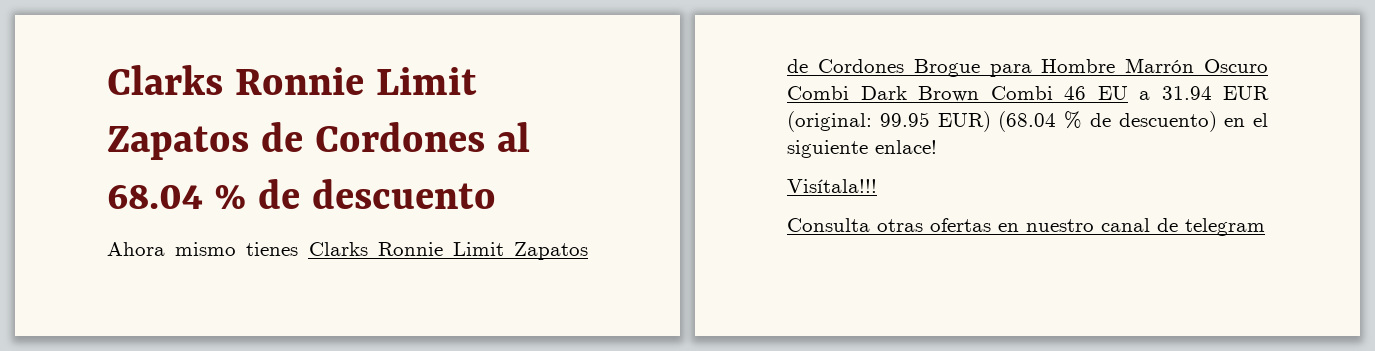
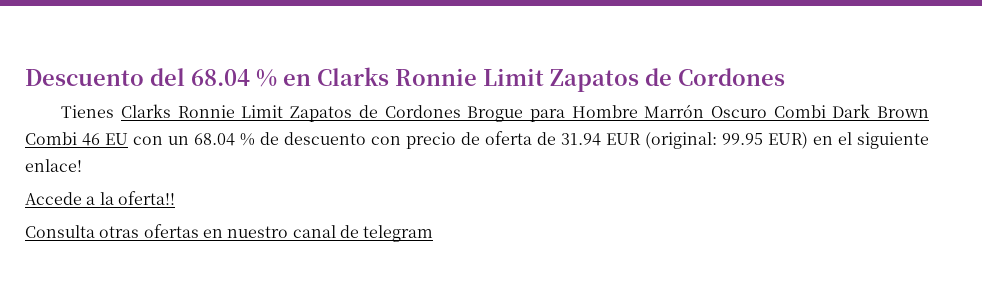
- Clarks Ronnie Limit Zapatos de Cordones al 68.04 % de descuento
- Ahora mismo tienes Clarks Ronnie Limit Zapatos de Cordones Brogue para Hombre Marrón Oscuro Combi Dark Brown Combi 46 EU a 31.94 EUR (original: 99.95 EUR) (68.04 % de descuento) en el siguiente enlace!
+ Descuento del 68.04 % en Clarks Ronnie Limit Zapatos de Cordones
+ Tienes Clarks Ronnie Limit Zapatos de Cordones Brogue para Hombre Marrón Oscuro Combi Dark Brown Combi 46 EU con un 68.04 % de descuento con precio de oferta de 31.94 EUR (original: 99.95 EUR) en el siguiente enlace!
- Visítala!!!
+ Accede a la oferta!!

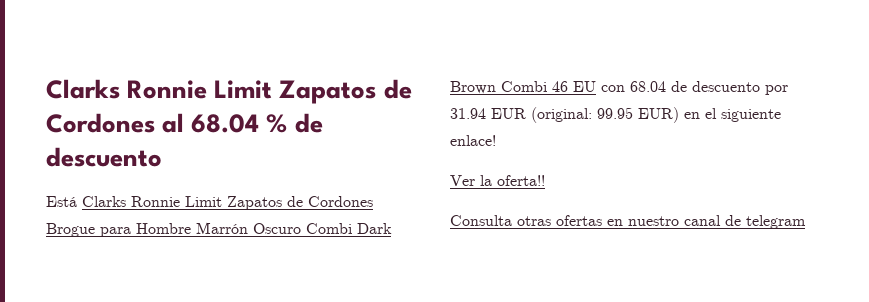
- Descuento del 68.04 % en Clarks Ronnie Limit Zapatos de Cordones
- Tienes Clarks Ronnie Limit Zapatos de Cordones Brogue para Hombre Marrón Oscuro Combi Dark Brown Combi 46 EU con un 68.04 % de descuento con precio de oferta de 31.94 EUR (original: 99.95 EUR) en el siguiente enlace!
+ Clarks Ronnie Limit Zapatos de Cordones al 68.04 % de descuento
+ Está Clarks Ronnie Limit Zapatos de Cordones Brogue para Hombre Marrón Oscuro Combi Dark Brown Combi 46 EU con 68.04 de descuento por 31.94 EUR (original: 99.95 EUR) en el siguiente enlace!
- Accede a la oferta!!
+ Ver la oferta!!

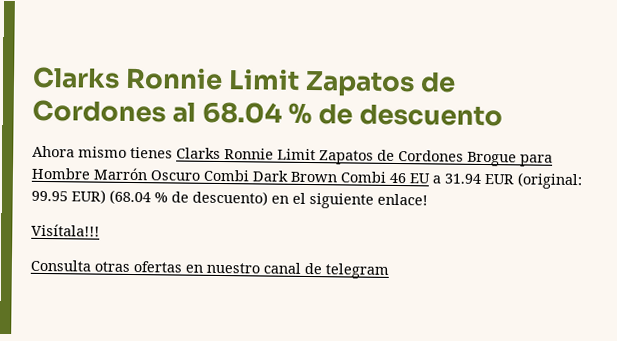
- Está Clarks Ronnie Limit Zapatos de Cordones Brogue para Hombre Marrón Oscuro Combi Dark Brown Combi 46 EU con 68.04 de descuento por 31.94 EUR (original: 99.95 EUR) en el siguiente enlace!
+ Ahora mismo tienes Clarks Ronnie Limit Zapatos de Cordones Brogue para Hombre Marrón Oscuro Combi Dark Brown Combi 46 EU a 31.94 EUR (original: 99.95 EUR) (68.04 % de descuento) en el siguiente enlace!
- Ver la oferta!!
+ Visítala!!!

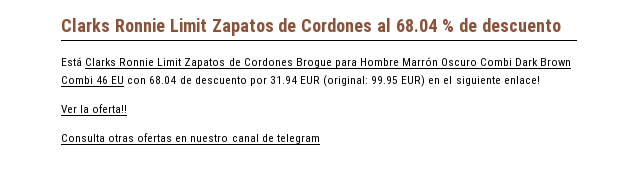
- Ahora mismo tienes Clarks Ronnie Limit Zapatos de Cordones Brogue para Hombre Marrón Oscuro Combi Dark Brown Combi 46 EU a 31.94 EUR (original: 99.95 EUR) (68.04 % de descuento) en el siguiente enlace!
+ Está Clarks Ronnie Limit Zapatos de Cordones Brogue para Hombre Marrón Oscuro Combi Dark Brown Combi 46 EU con 68.04 de descuento por 31.94 EUR (original: 99.95 EUR) en el siguiente enlace!
- Visítala!!!
+ Ver la oferta!!

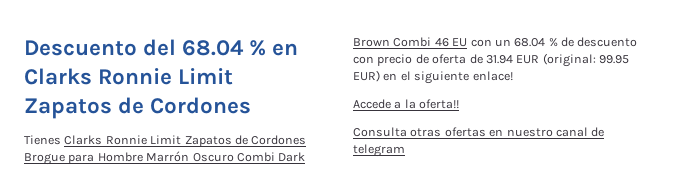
- Clarks Ronnie Limit Zapatos de Cordones al 68.04 % de descuento
- Está Clarks Ronnie Limit Zapatos de Cordones Brogue para Hombre Marrón Oscuro Combi Dark Brown Combi 46 EU con 68.04 de descuento por 31.94 EUR (original: 99.95 EUR) en el siguiente enlace!
+ Descuento del 68.04 % en Clarks Ronnie Limit Zapatos de Cordones
+ Tienes Clarks Ronnie Limit Zapatos de Cordones Brogue para Hombre Marrón Oscuro Combi Dark Brown Combi 46 EU con un 68.04 % de descuento con precio de oferta de 31.94 EUR (original: 99.95 EUR) en el siguiente enlace!
- Ver la oferta!!
+ Accede a la oferta!!

